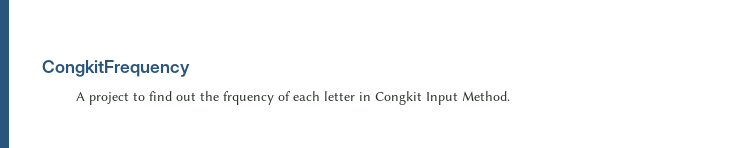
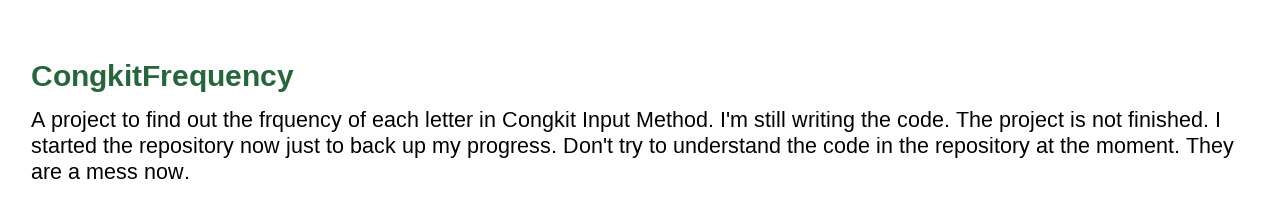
+ I'm still writing the code. The project is not finished. I started the repository now just to back up my progress. Don't try to understand the code in the repository at the moment. They are a mess now.

